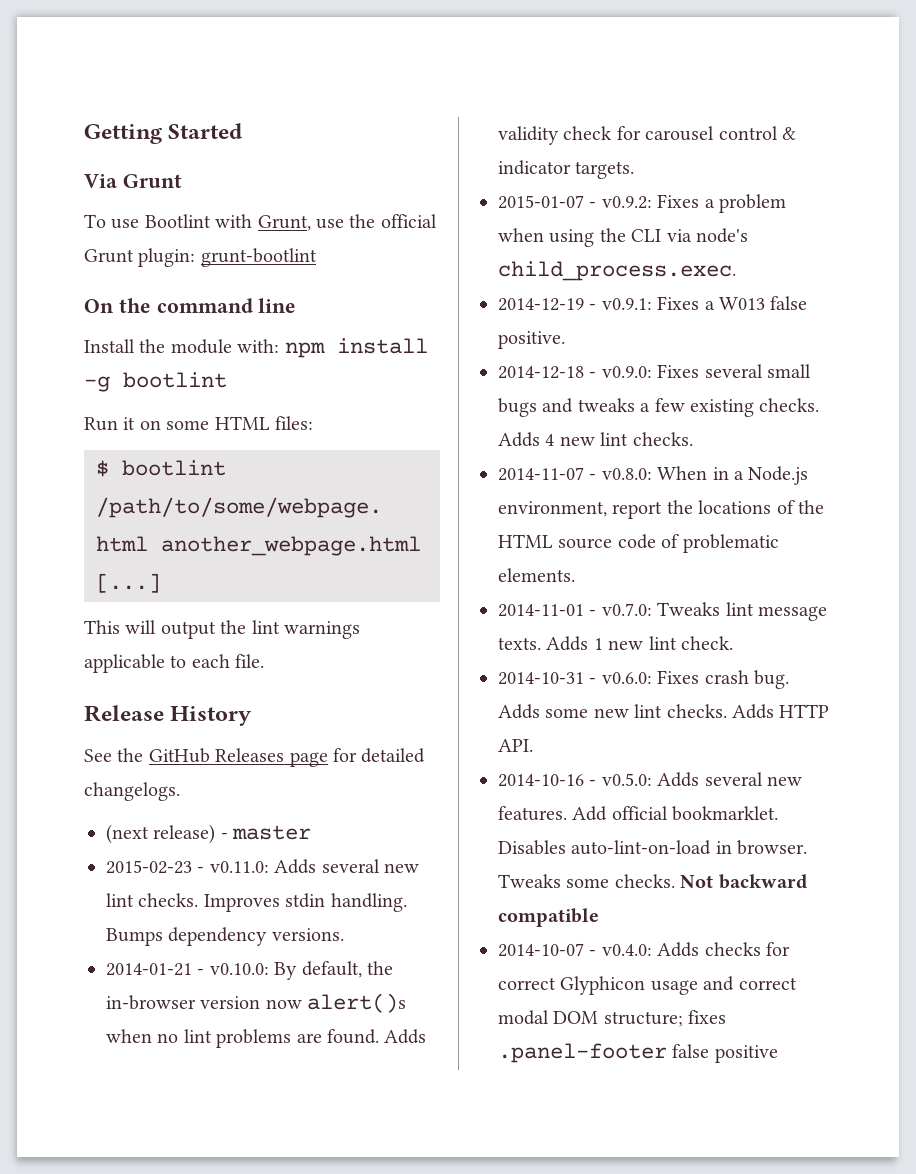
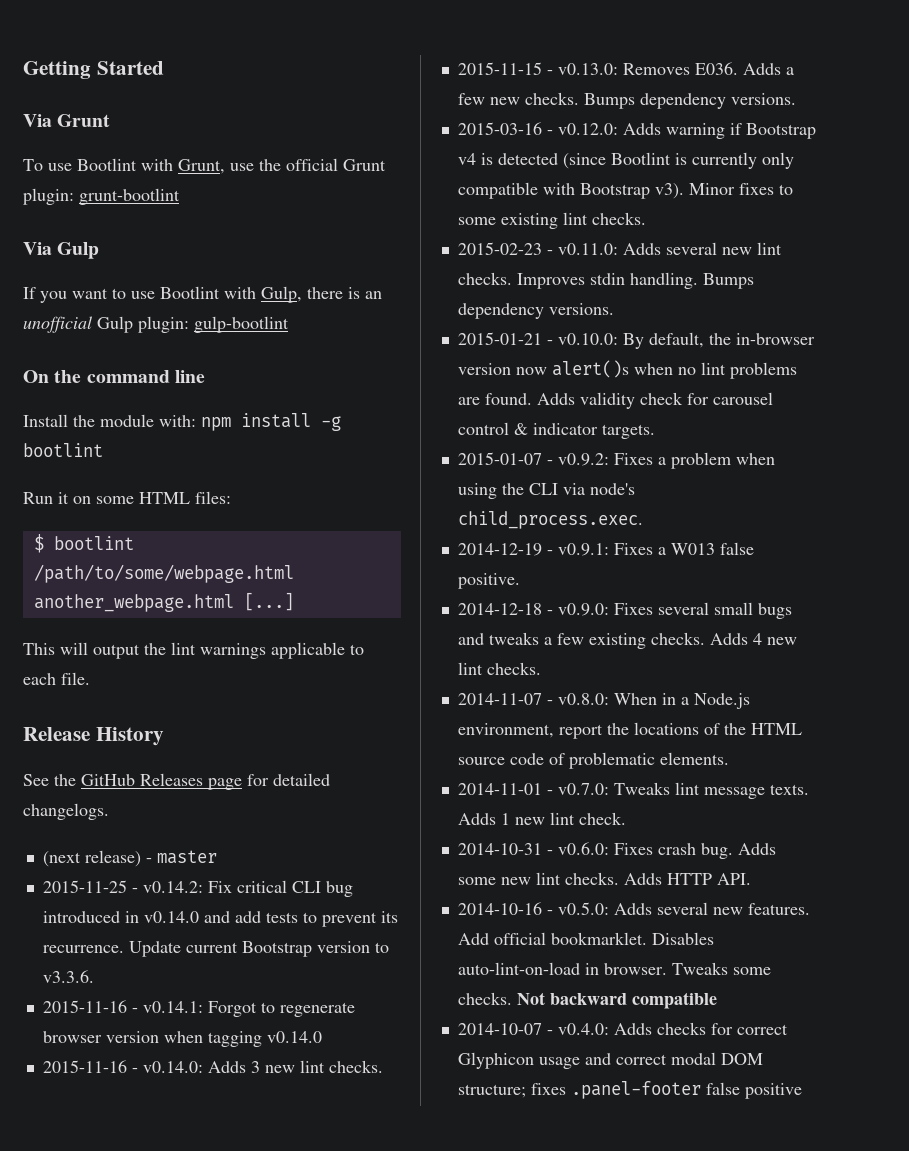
+ Via Gulp
+ If you want to use Bootlint with Gulp, there is an unofficial Gulp plugin: gulp-bootlint
+ 2015-11-25 - v0.14.2: Fix critical CLI bug introduced in v0.14.0 and add tests to prevent its recurrence. Update current Bootstrap version to v3.3.6.
+ 2015-11-16 - v0.14.1: Forgot to regenerate browser version when tagging v0.14.0
+ 2015-11-16 - v0.14.0: Adds 3 new lint checks.
+ 2015-11-15 - v0.13.0: Removes E036. Adds a few new checks. Bumps dependency versions.
+ 2015-03-16 - v0.12.0: Adds warning if Bootstrap v4 is detected (since Bootlint is currently only compatible with Bootstrap v3). Minor fixes to some existing lint checks.
- 2014-01-21 - v0.10.0: By default, the in-browser version now alert()s when no lint problems are found.
+ 2015-01-21 - v0.10.0: By default, the in-browser version now alert()s when no lint problems are found.

